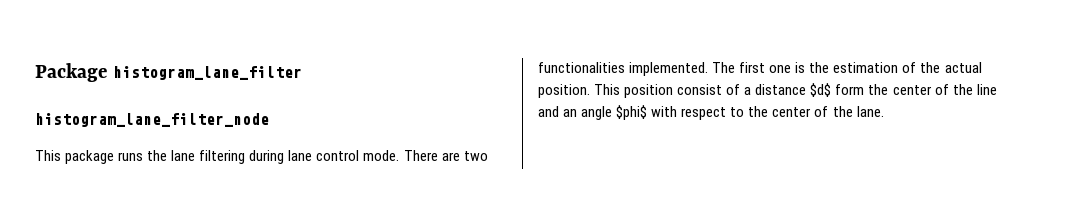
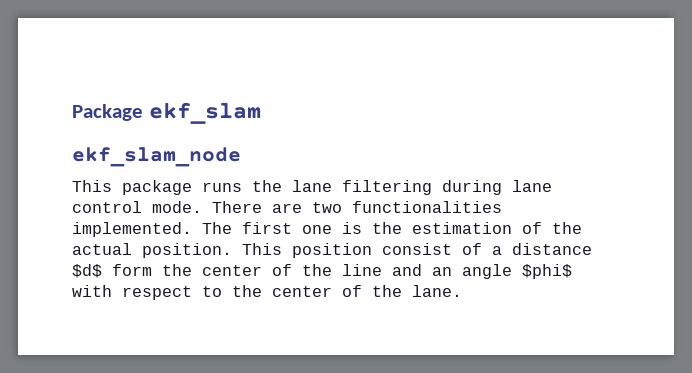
- Package histogram_lane_filter
- histogram_lane_filter_node
+ Package ekf_slam
+ ekf_slam_node

